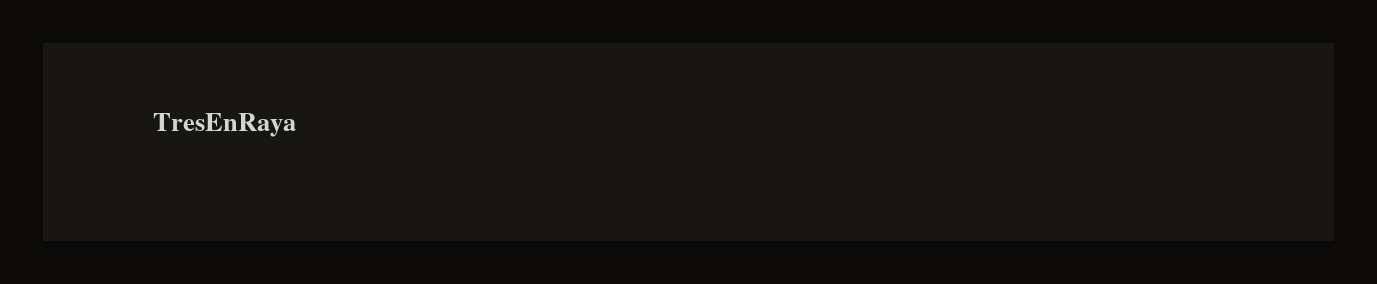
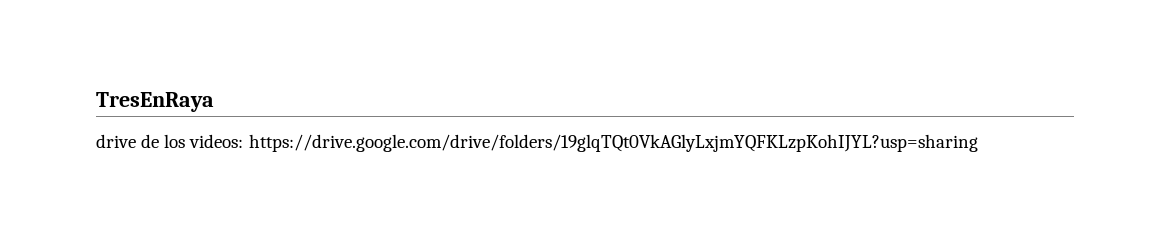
+ drive de los videos: https://drive.google.com/drive/folders/19glqTQt0VkAGlyLxjmYQFKLzpKohIJYL?usp=sharing

